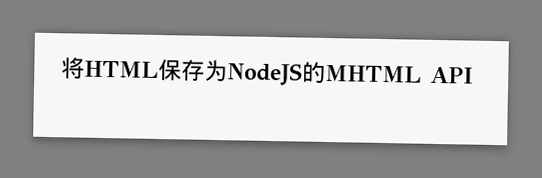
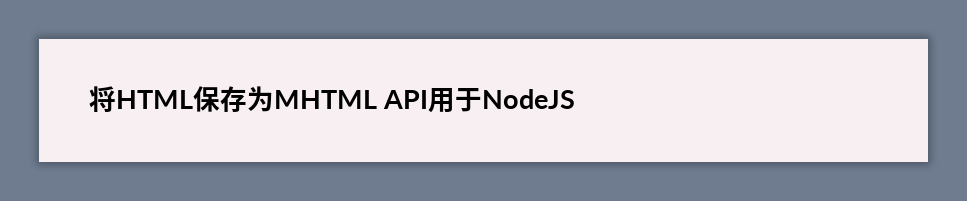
- 将HTML保存为NodeJS的MHTML API
+ 将HTML保存为MHTML API用于NodeJS

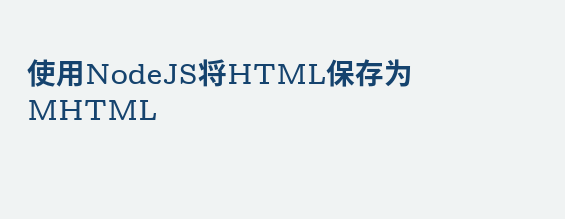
- 将HTML保存为MHTML API用于NodeJS
+ 使用NodeJS将HTML保存为MHTML

